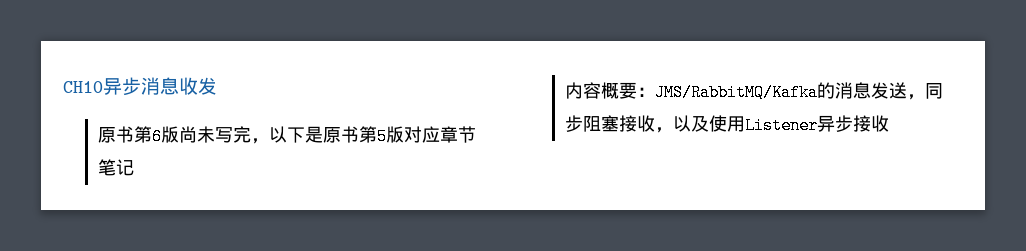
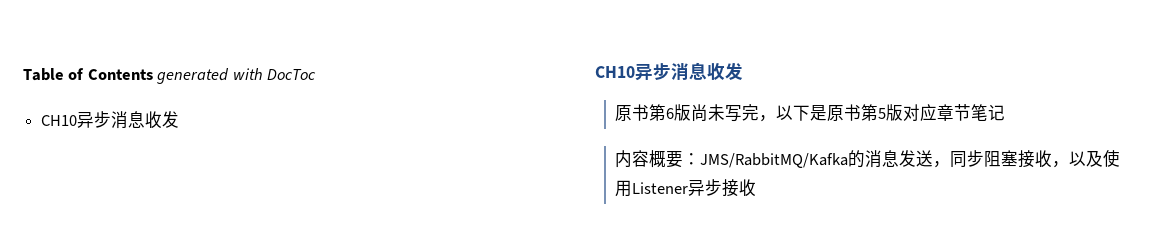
+ Table of Contents generated with DocToc
+ CH10异步消息收发

